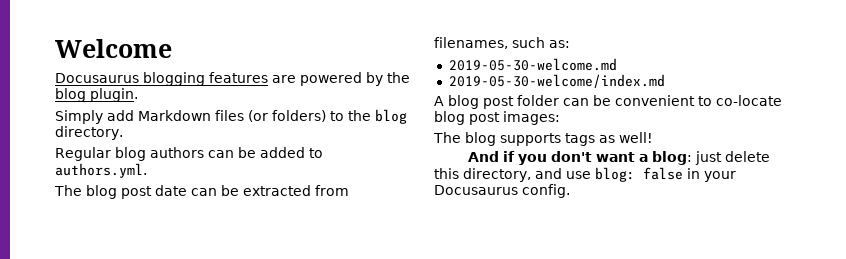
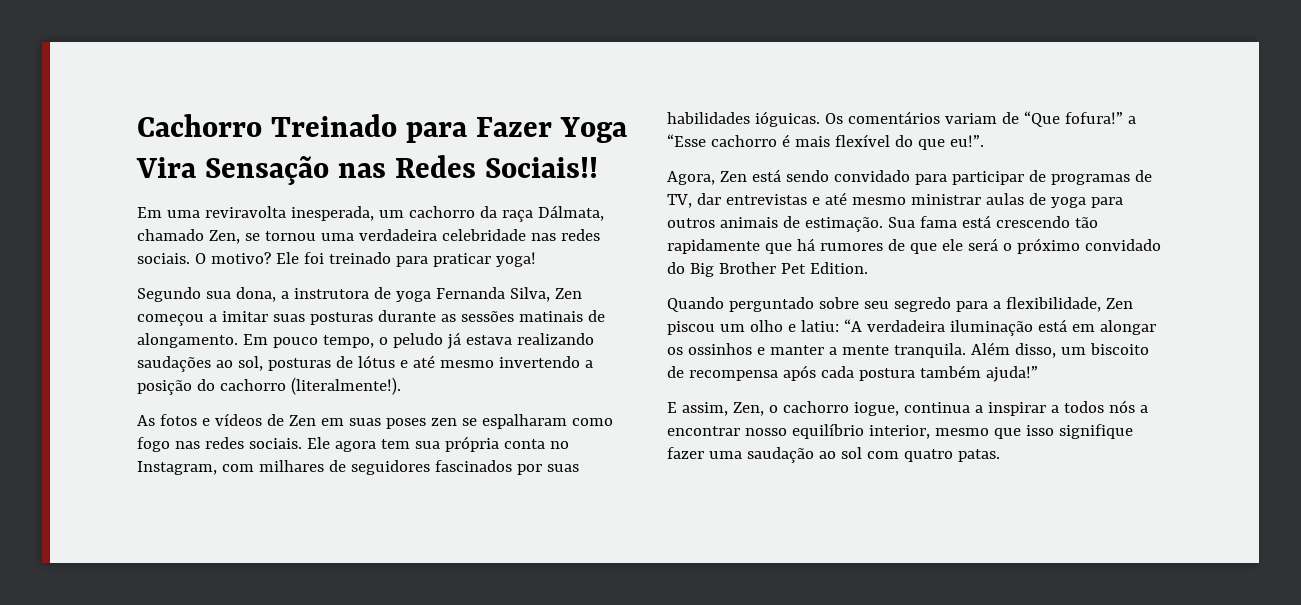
- Welcome
- Docusaurus blogging features are powered by the blog plugin.
- Simply add Markdown files (or folders) to the blog directory.
- Regular blog authors can be added to authors.yml.
- The blog post date can be extracted from filenames, such as:
- 2019-05-30-welcome.md
- 2019-05-30-welcome/index.md
- A blog post folder can be convenient to co-locate blog post images:
- The blog supports tags as well!
- And if you don't want a blog: just delete this directory, and use blog: false in your Docusaurus config.
+ Cachorro Treinado para Fazer Yoga Vira Sensação nas Redes Sociais!!
+ Em uma reviravolta inesperada, um cachorro da raça Dálmata, chamado Zen, se tornou uma verdadeira celebridade nas redes sociais. O motivo? Ele foi treinado para praticar yoga!
+ Segundo sua dona, a instrutora de yoga Fernanda Silva, Zen começou a imitar suas posturas durante as sessões matinais de alongamento. Em pouco tempo, o peludo já estava realizando saudações ao sol, posturas de lótus e até mesmo invertendo a posição do cachorro (literalmente!).
+ As fotos e vídeos de Zen em suas poses zen se espalharam como fogo nas redes sociais. Ele agora tem sua própria conta no Instagram, com milhares de seguidores fascinados por suas habilidades ióguicas. Os comentários variam de “Que fofura!” a “Esse cachorro é mais flexível do que eu!”.
+ Agora, Zen está sendo convidado para participar de programas de TV, dar entrevistas e até mesmo ministrar aulas de yoga para outros animais de estimação. Sua fama está crescendo tão rapidamente que há rumores de que ele será o próximo convidado do Big Brother Pet Edition.
+ Quando perguntado sobre seu segredo para a flexibilidade, Zen piscou um olho e latiu: “A verdadeira iluminação está em alongar os ossinhos e manter a mente tranquila. Além disso, um biscoito de recompensa após cada postura também ajuda!”
+ E assim, Zen, o cachorro iogue, continua a inspirar a todos nós a encontrar nosso equilíbrio interior, mesmo que isso signifique fazer uma saudação ao sol com quatro patas.

